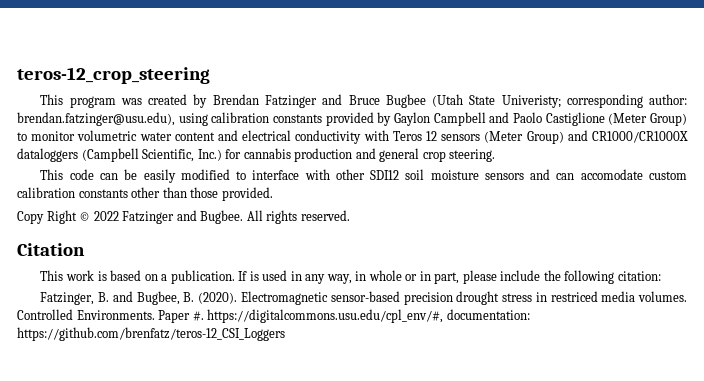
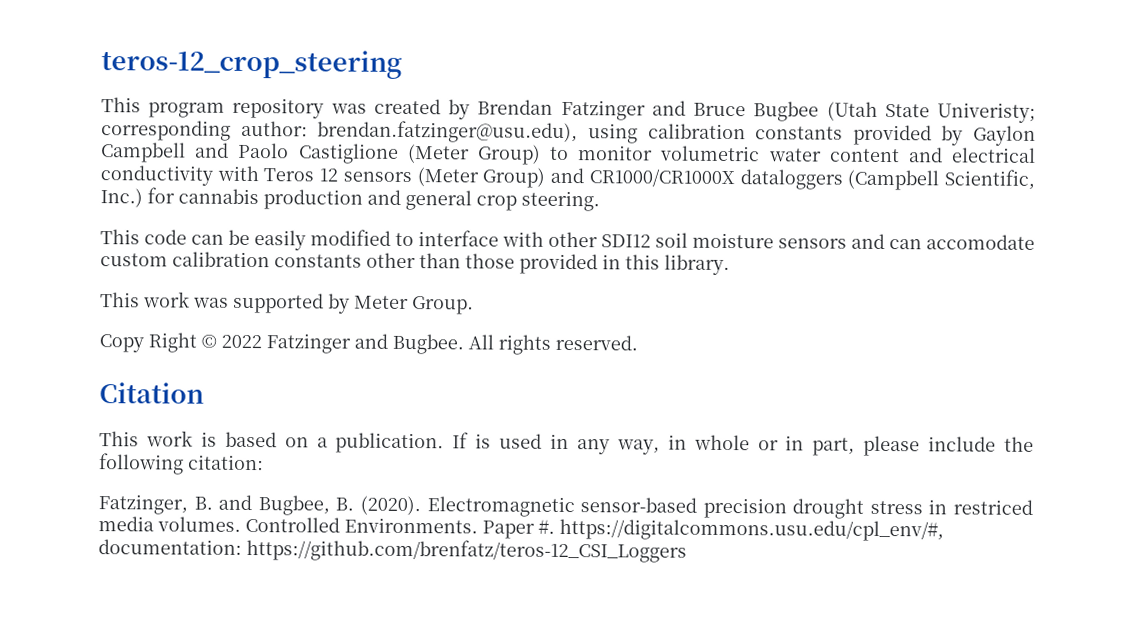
- This program was created by Brendan Fatzinger and Bruce Bugbee (Utah State Univeristy; corresponding author: brendan.fatzinger@usu.edu), using calibration constants provided by Gaylon Campbell and Paolo Castiglione (Meter Group) to monitor volumetric water content and electrical conductivity with Teros 12 sensors (Meter Group) and CR1000/CR1000X dataloggers (Campbell Scientific, Inc.) for cannabis production and general crop steering.
+ This program repository was created by Brendan Fatzinger and Bruce Bugbee (Utah State Univeristy; corresponding author: brendan.fatzinger@usu.edu), using calibration constants provided by Gaylon Campbell and Paolo Castiglione (Meter Group) to monitor volumetric water content and electrical conductivity with Teros 12 sensors (Meter Group) and CR1000/CR1000X dataloggers (Campbell Scientific, Inc.) for cannabis production and general crop steering.
- This code can be easily modified to interface with other SDI12 soil moisture sensors and can accomodate custom calibration constants other than those provided.
+ This code can be easily modified to interface with other SDI12 soil moisture sensors and can accomodate custom calibration constants other than those provided in this library.
+ This work was supported by Meter Group.

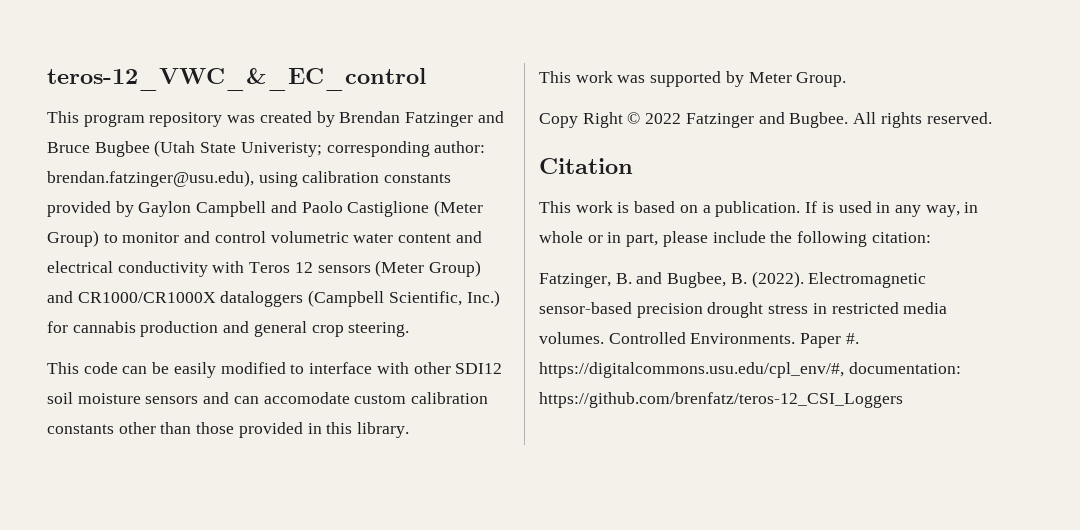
- teros-12_crop_steering
+ teros-12_VWC_&_EC_control
- This program repository was created by Brendan Fatzinger and Bruce Bugbee (Utah State Univeristy; corresponding author: brendan.fatzinger@usu.edu), using calibration constants provided by Gaylon Campbell and Paolo Castiglione (Meter Group) to monitor volumetric water content and electrical conductivity with Teros 12 sensors (Meter Group) and CR1000/CR1000X dataloggers (Campbell Scientific, Inc.) for cannabis production and general crop steering.
+ This program repository was created by Brendan Fatzinger and Bruce Bugbee (Utah State Univeristy; corresponding author: brendan.fatzinger@usu.edu), using calibration constants provided by Gaylon Campbell and Paolo Castiglione (Meter Group) to monitor and control volumetric water content and electrical conductivity with Teros 12 sensors (Meter Group) and CR1000/CR1000X dataloggers (Campbell Scientific, Inc.) for cannabis production and general crop steering.
- Fatzinger, B. and Bugbee, B. (2020).
+ Fatzinger, B. and Bugbee, B. (2022).
- Electromagnetic sensor-based precision drought stress in restriced media volumes.
+ Electromagnetic sensor-based precision drought stress in restricted media volumes.

